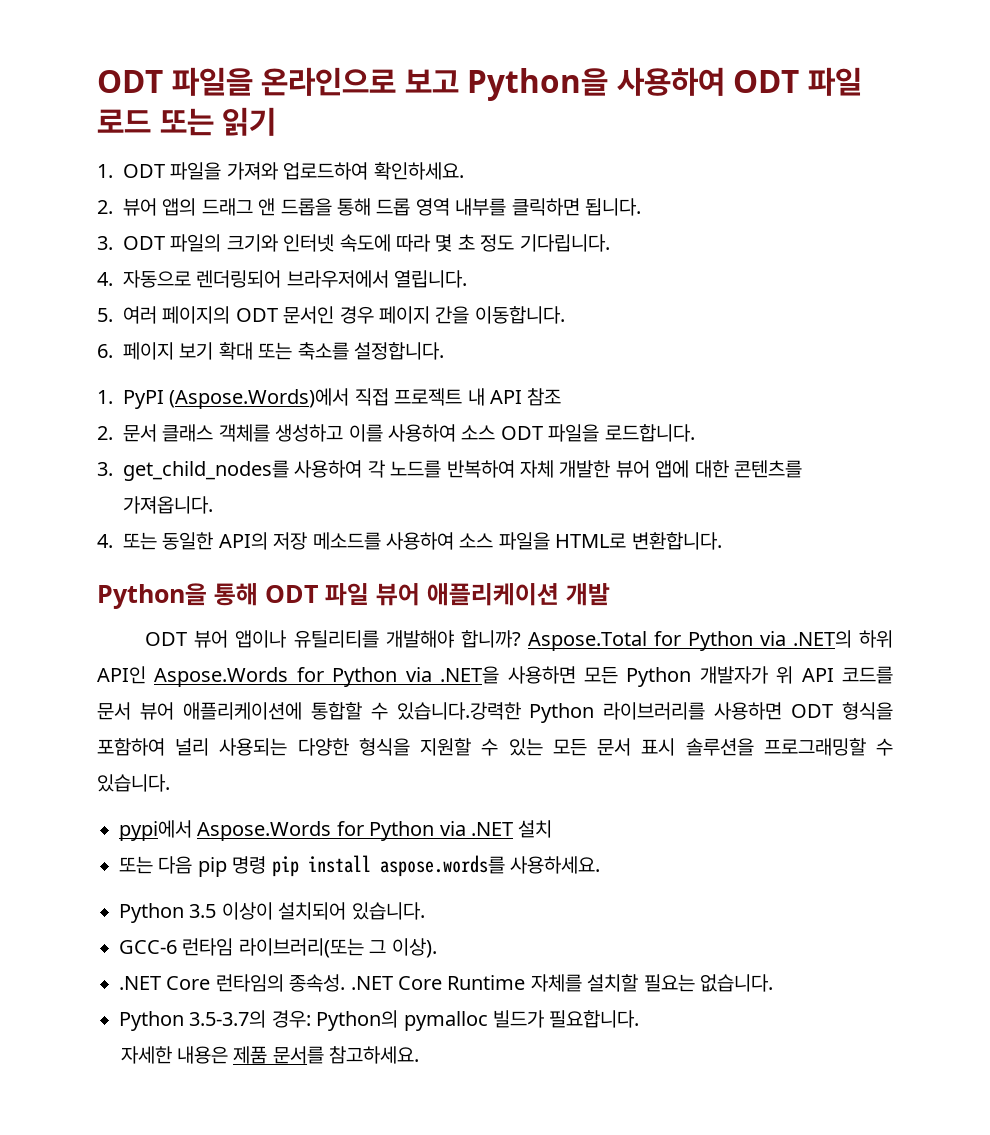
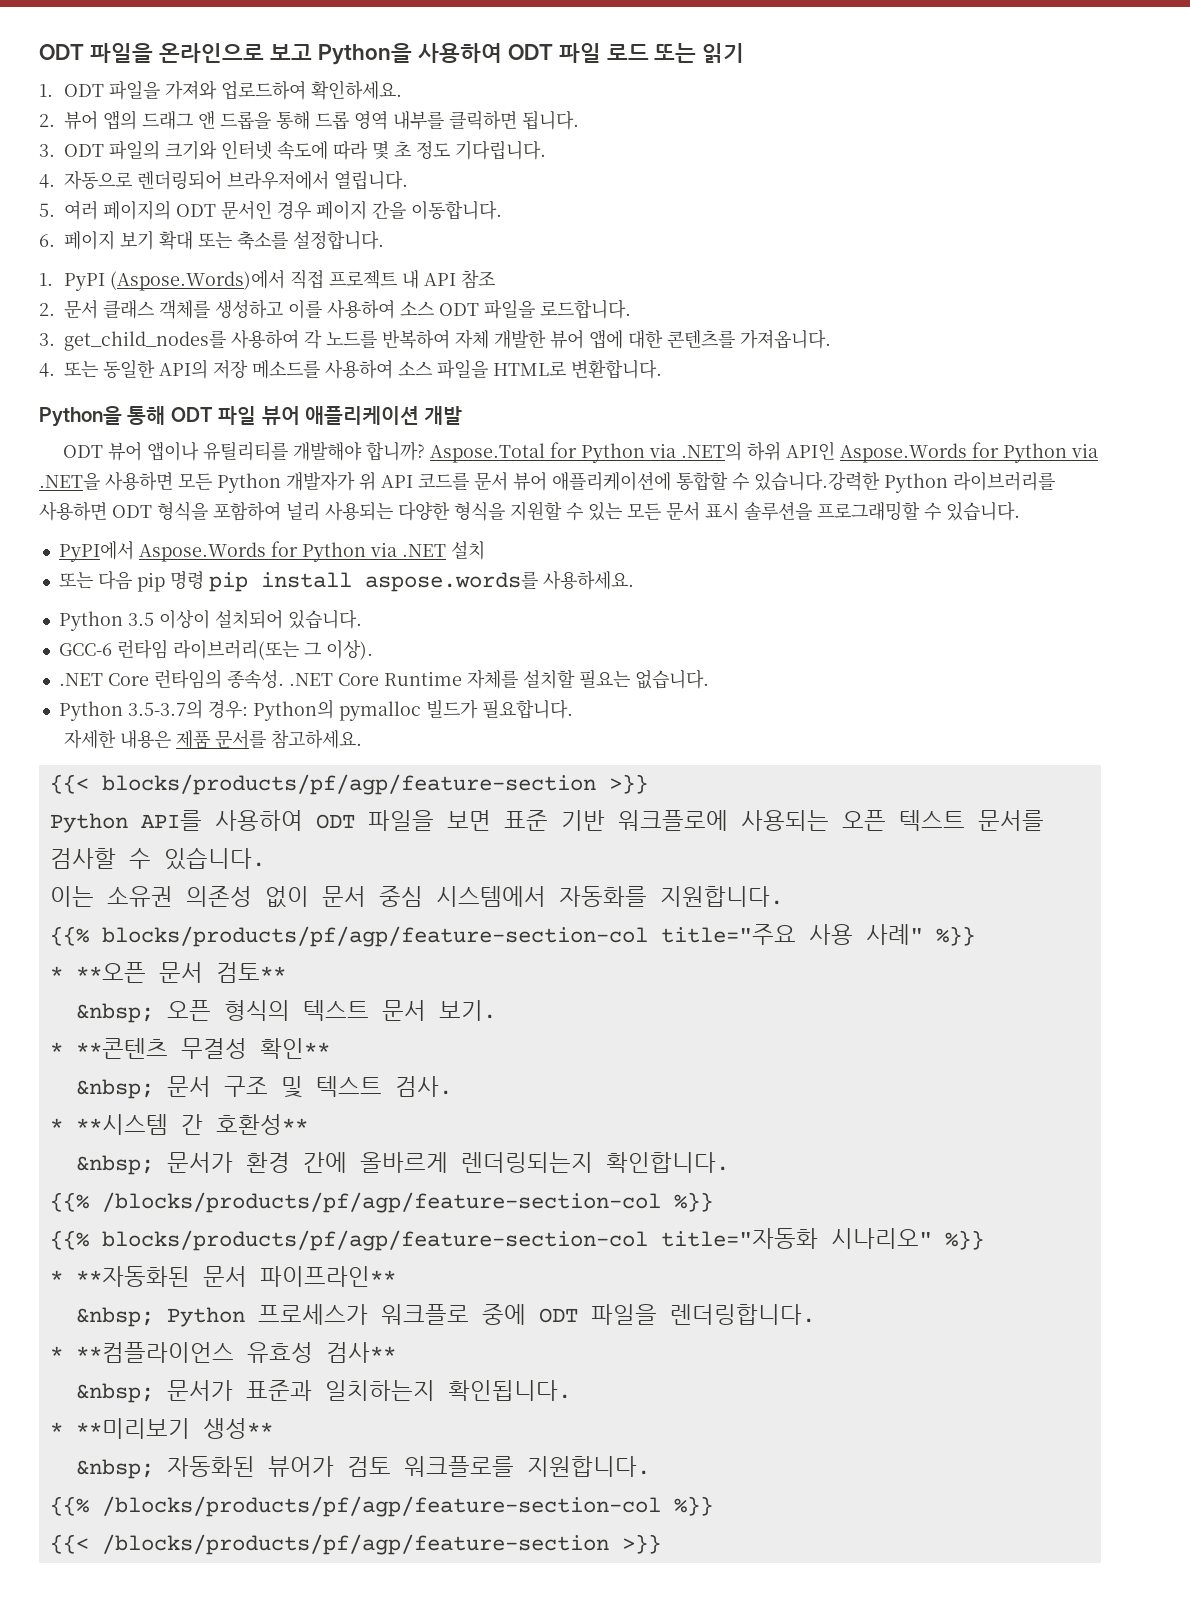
- pypi에서 Aspose.Words for Python via .NET 설치
+ PyPI에서 Aspose.Words for Python via .NET 설치
+ {{< blocks/products/pf/agp/feature-section >}}
+ Python API를 사용하여 ODT 파일을 보면 표준 기반 워크플로에 사용되는 오픈 텍스트 문서를 검사할 수 있습니다.
+ 이는 소유권 의존성 없이 문서 중심 시스템에서 자동화를 지원합니다.
+ {{% blocks/products/pf/agp/feature-section-col title="주요 사용 사례" %}}
+ * **오픈 문서 검토**
+ &nbsp; 오픈 형식의 텍스트 문서 보기.
+ * **콘텐츠 무결성 확인**
+ &nbsp; 문서 구조 및 텍스트 검사.
+ * **시스템 간 호환성**
+ &nbsp; 문서가 환경 간에 올바르게 렌더링되는지 확인합니다.
+ {{% /blocks/products/pf/agp/feature-section-col %}}
+ {{% blocks/products/pf/agp/feature-section-col title="자동화 시나리오" %}}
+ * **자동화된 문서 파이프라인**
+ &nbsp; Python 프로세스가 워크플로 중에 ODT 파일을 렌더링합니다.
+ * **컴플라이언스 유효성 검사**
+ &nbsp; 문서가 표준과 일치하는지 확인됩니다.
+ * **미리보기 생성**
+ &nbsp; 자동화된 뷰어가 검토 워크플로를 지원합니다.
+ {{% /blocks/products/pf/agp/feature-section-col %}}
+ {{< /blocks/products/pf/agp/feature-section >}}

